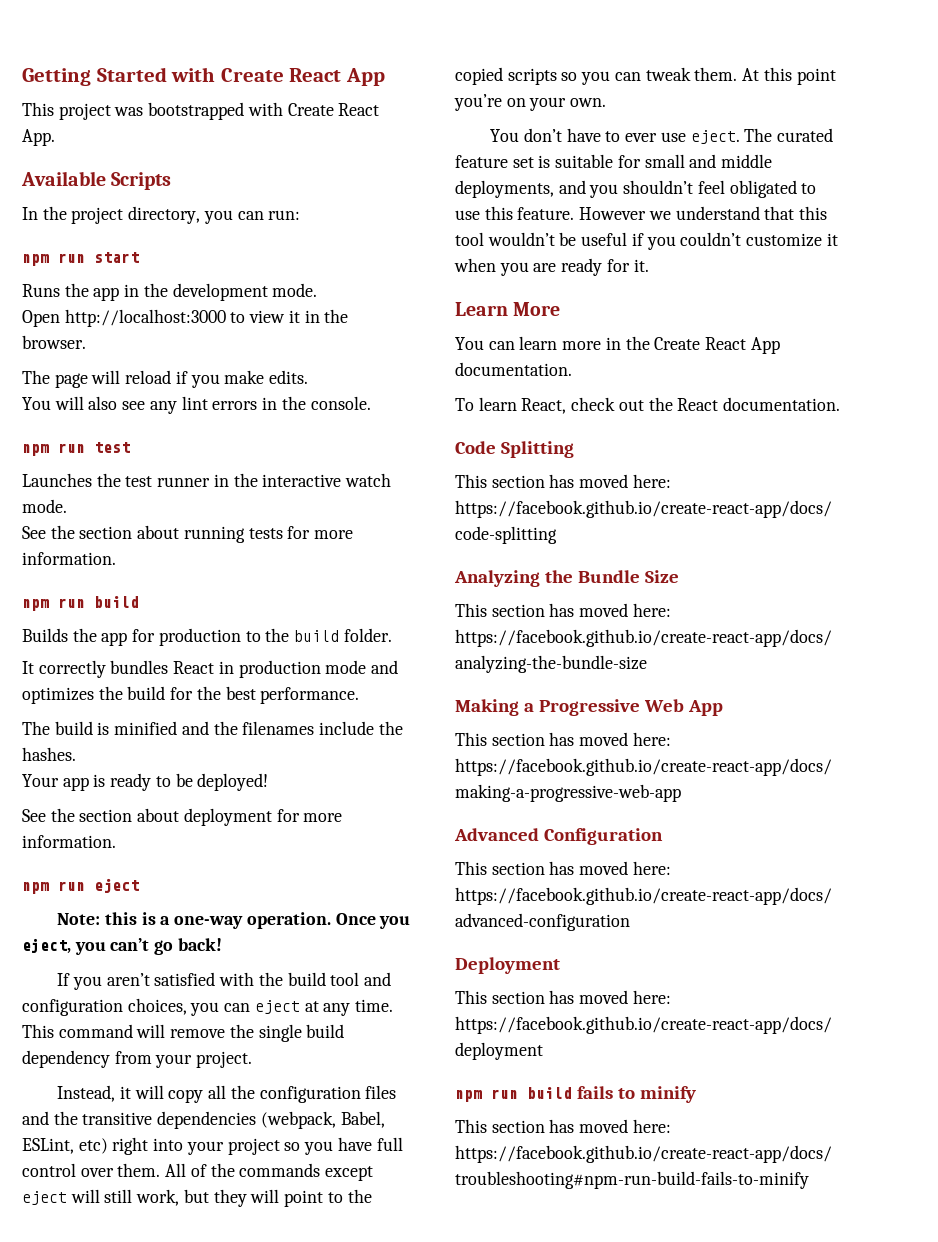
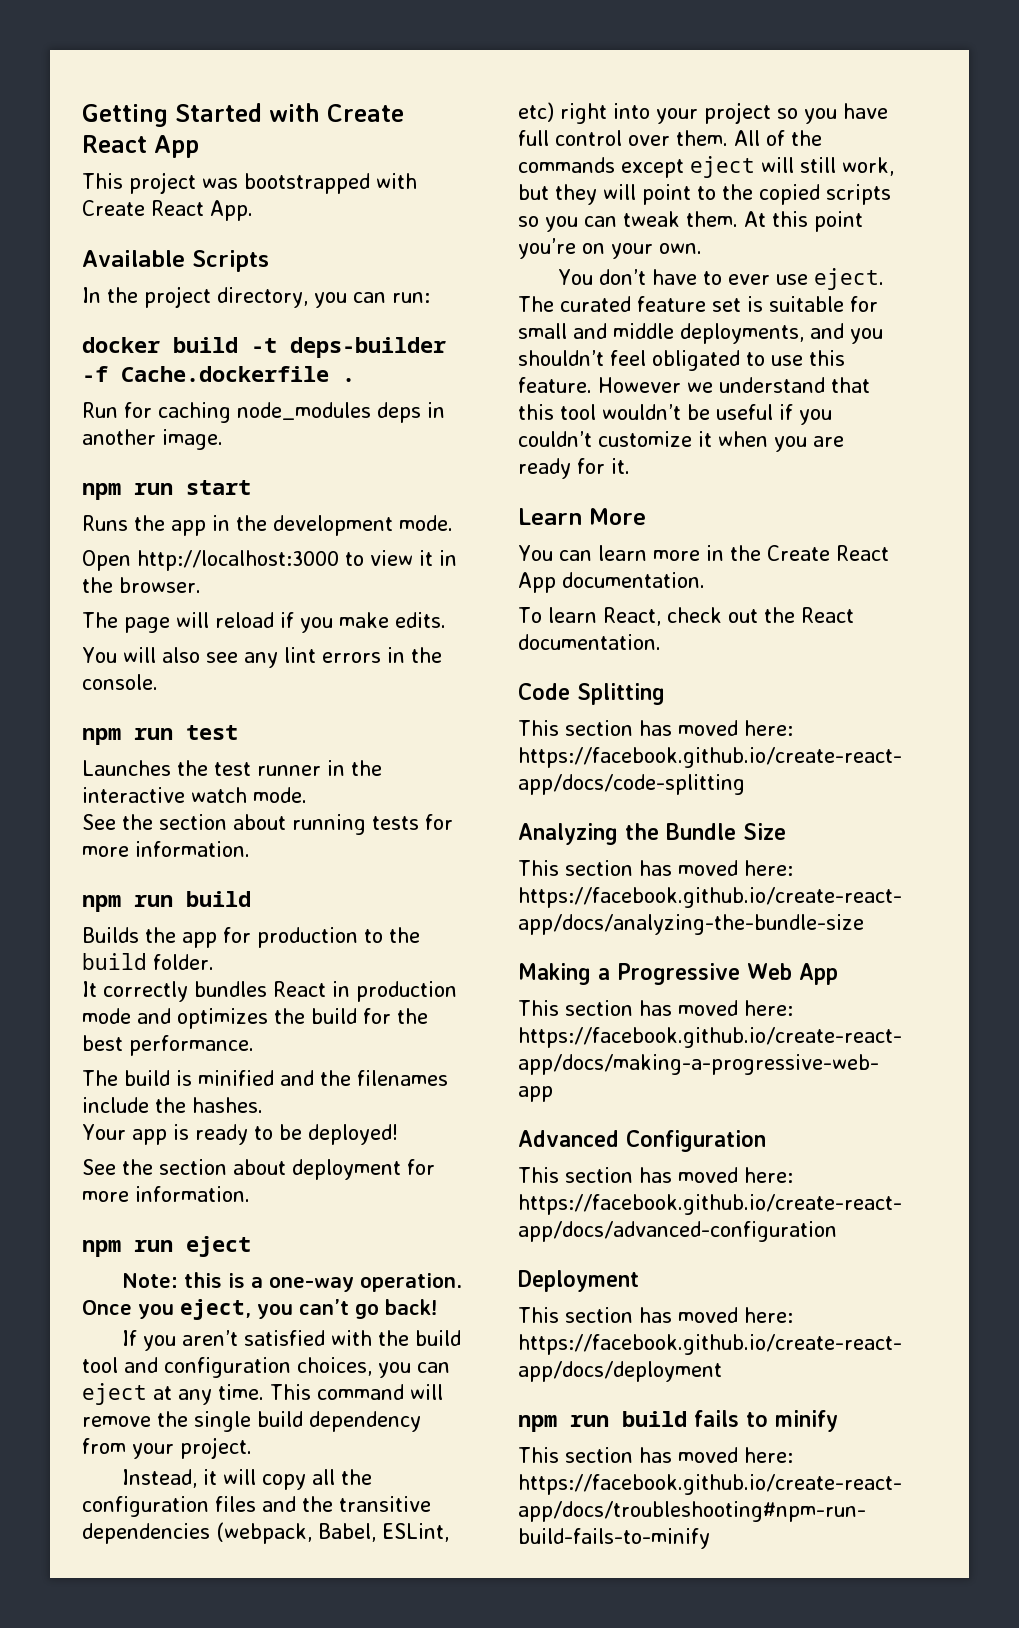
+ docker build -t deps-builder -f Cache.dockerfile .
+ Run for caching node_modules deps in another image.

